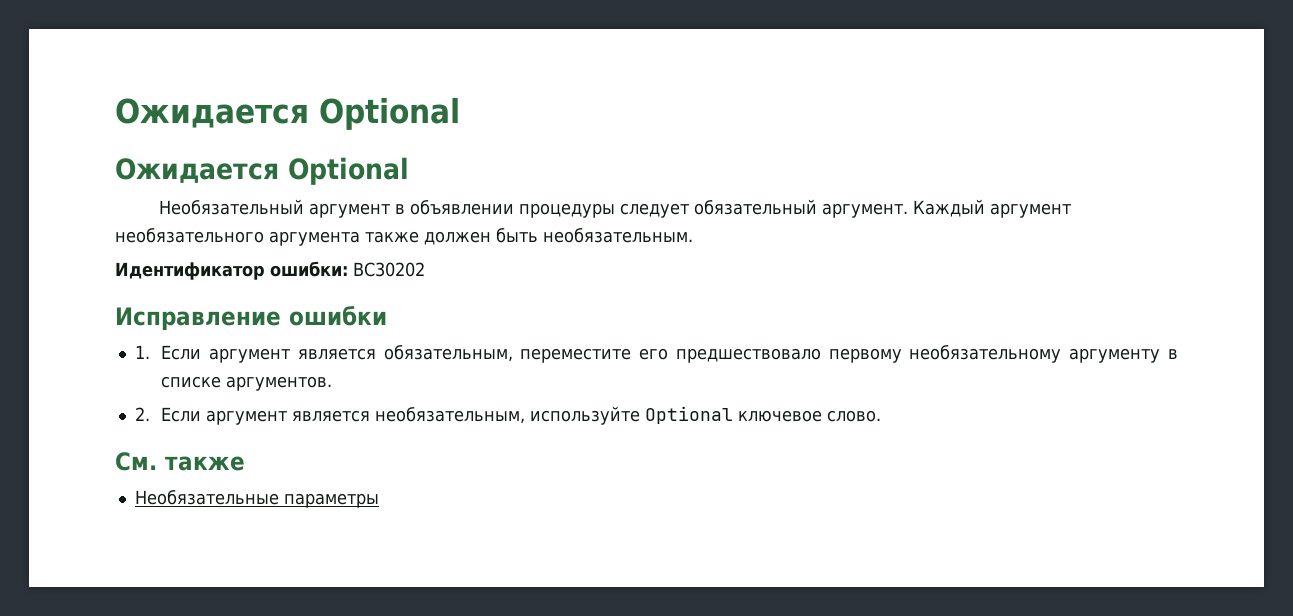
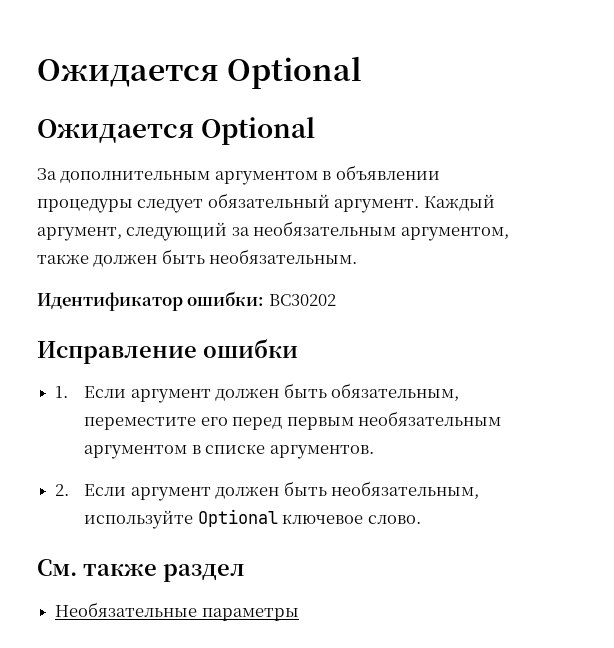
- Необязательный аргумент в объявлении процедуры следует обязательный аргумент.
+ За дополнительным аргументом в объявлении процедуры следует обязательный аргумент.
- Каждый аргумент необязательного аргумента также должен быть необязательным.
+ Каждый аргумент, следующий за необязательным аргументом, также должен быть необязательным.
- 1. Если аргумент является обязательным, переместите его предшествовало первому необязательному аргументу в списке аргументов.
+ 1. Если аргумент должен быть обязательным, переместите его перед первым необязательным аргументом в списке аргументов.
- 2. Если аргумент является необязательным, используйте Optional ключевое слово.
+ 2. Если аргумент должен быть необязательным, используйте Optional ключевое слово.
- См. также
+ См. также раздел

